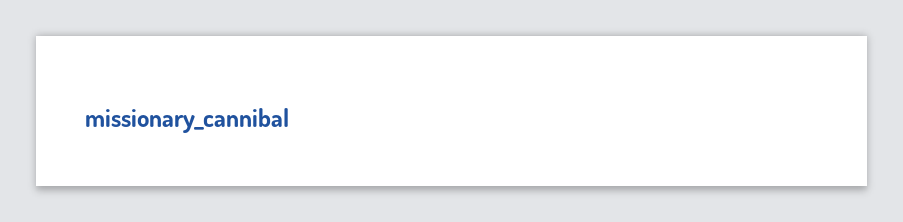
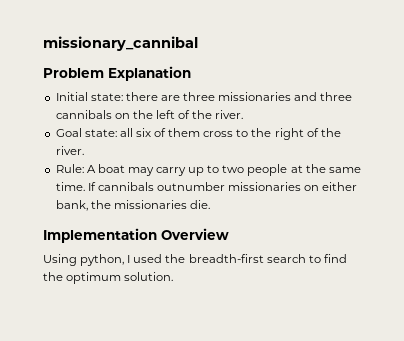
+ Problem Explanation
+ Initial state: there are three missionaries and three cannibals on the left of the river.
+ Goal state: all six of them cross to the right of the river.
+ Rule: A boat may carry up to two people at the same time. If cannibals outnumber missionaries on either bank, the missionaries die.
+ Implementation Overview
+ Using python, I used the breadth-first search to find the optimum solution.

